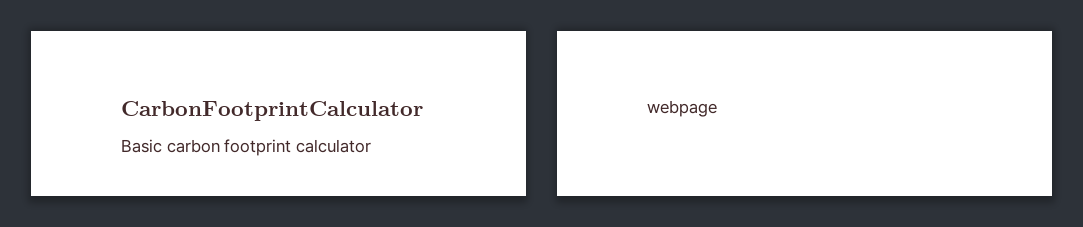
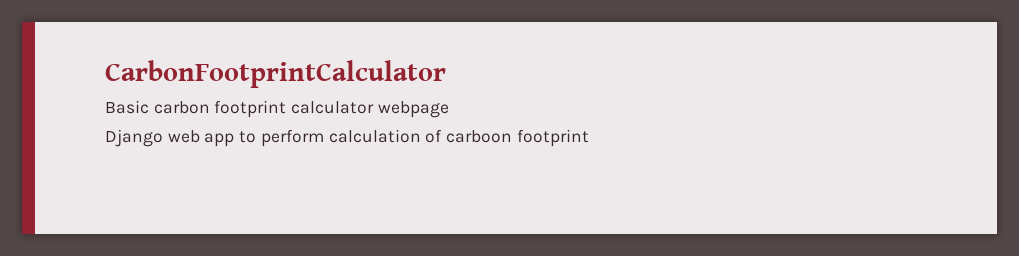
+ Django web app to perform calculation of carboon footprint

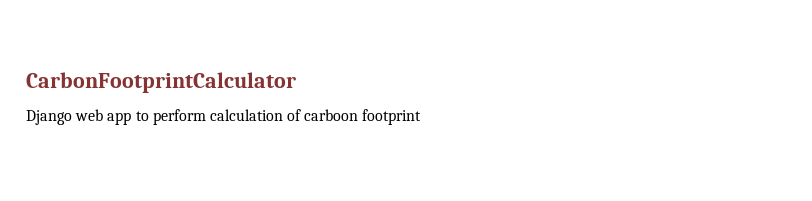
- Basic carbon footprint calculator webpage

